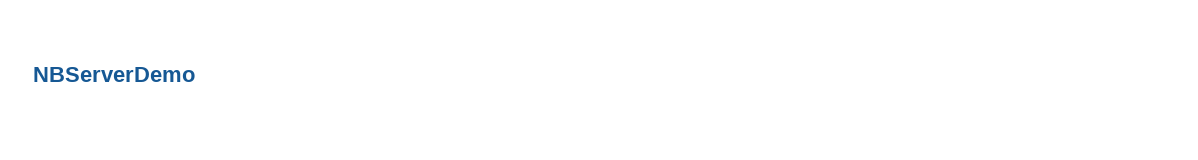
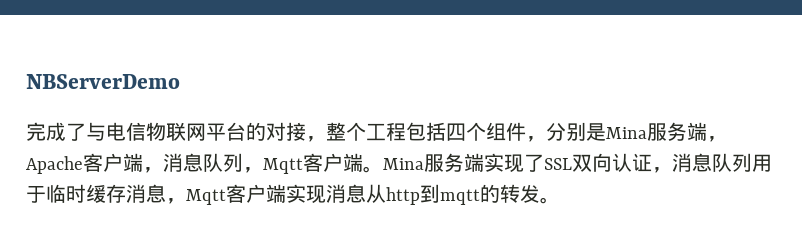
+ 完成了与电信物联网平台的对接，整个工程包括四个组件，分别是Mina服务端，Apache客户端，消息队列，Mqtt客户端。Mina服务端实现了SSL双向认证，消息队列用于临时缓存消息，Mqtt客户端实现消息从http到mqtt的转发。

